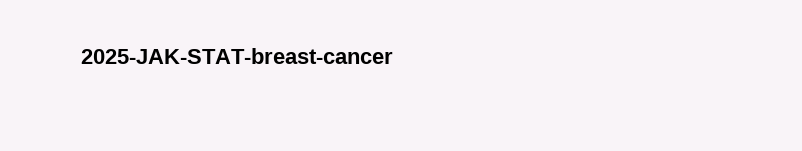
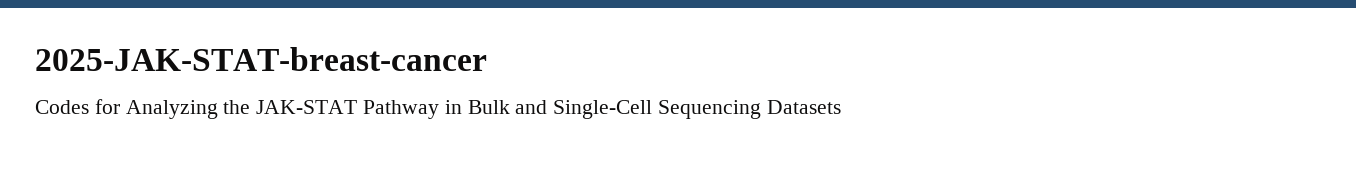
+ Codes for Analyzing the JAK-STAT Pathway in Bulk and Single-Cell Sequencing Datasets

